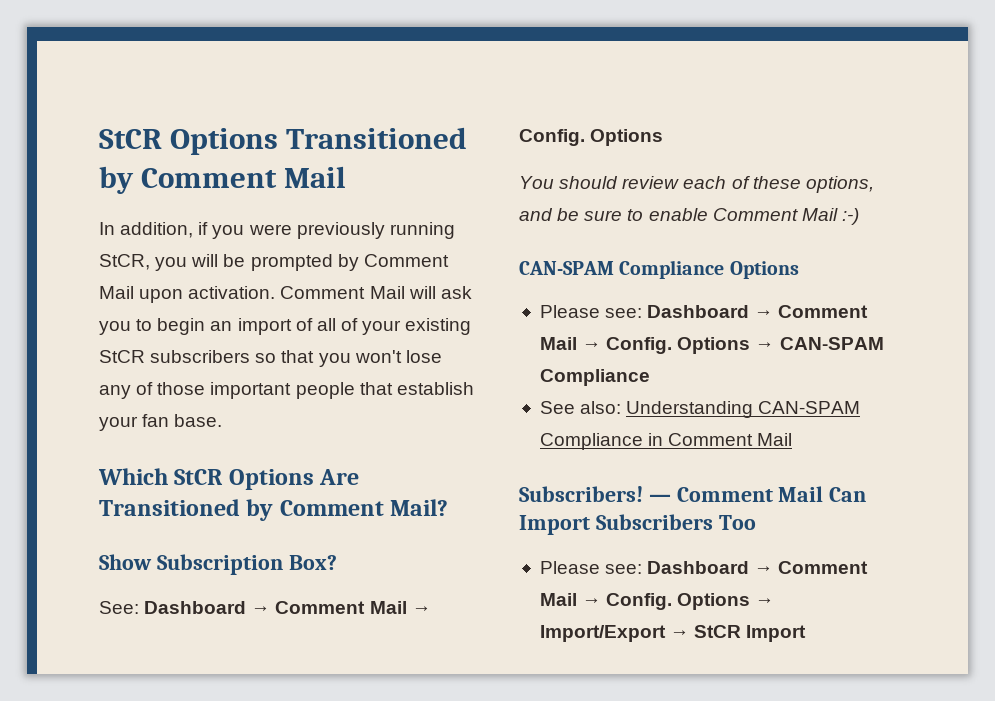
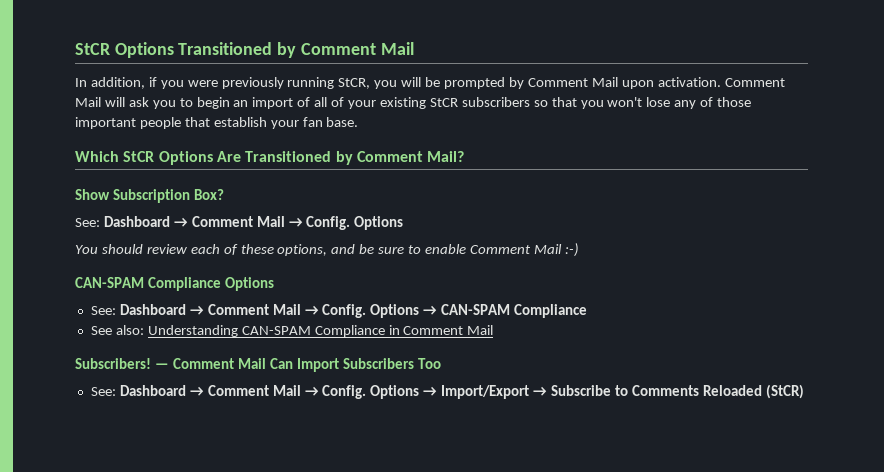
  CAN-SPAM Compliance Options
- Please see: Dashboard → Comment Mail → Config.
+ See: Dashboard → Comment Mail → Config.
  — Comment Mail Can Import Subscribers Too
- Please see: Dashboard → Comment Mail → Config.
+ See: Dashboard → Comment Mail → Config.
- Options → Import/Export → StCR Import
+ Options → Import/Export → Subscribe to Comments Reloaded (StCR)

